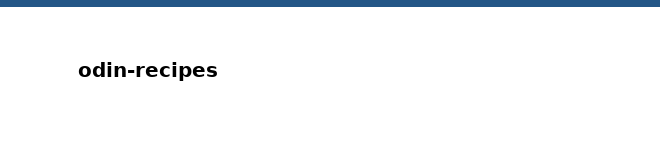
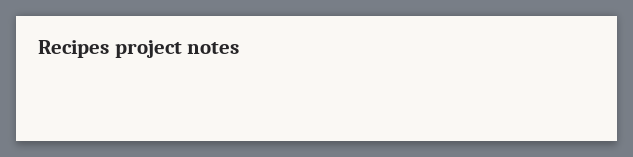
- odin-recipes
+ Recipes project notes

